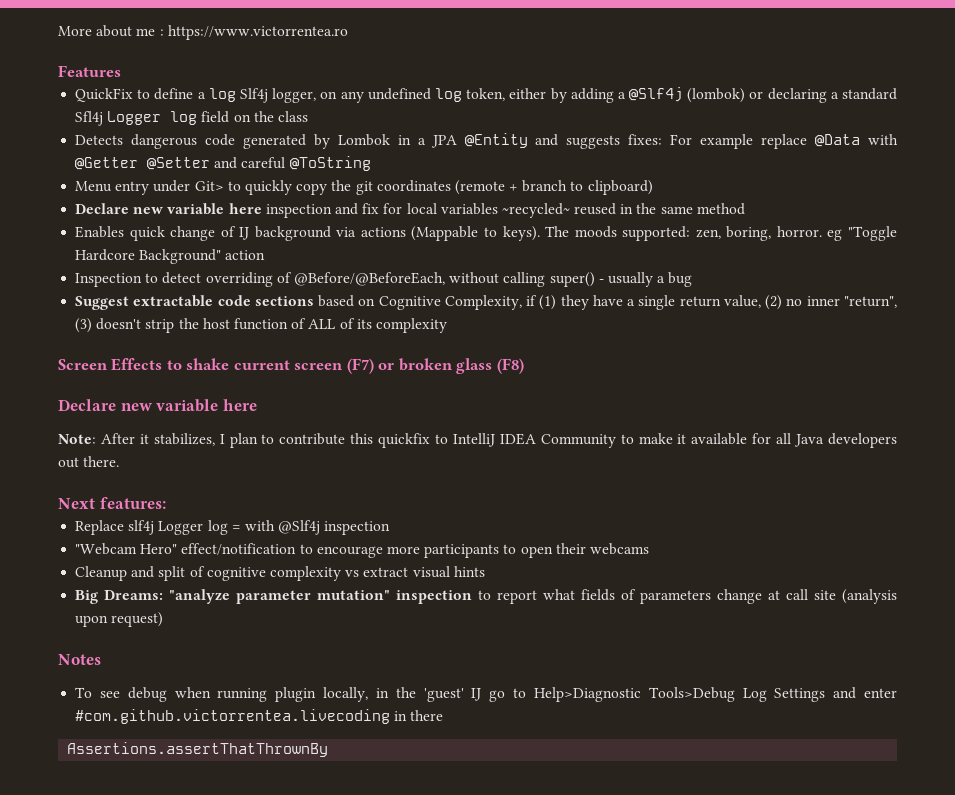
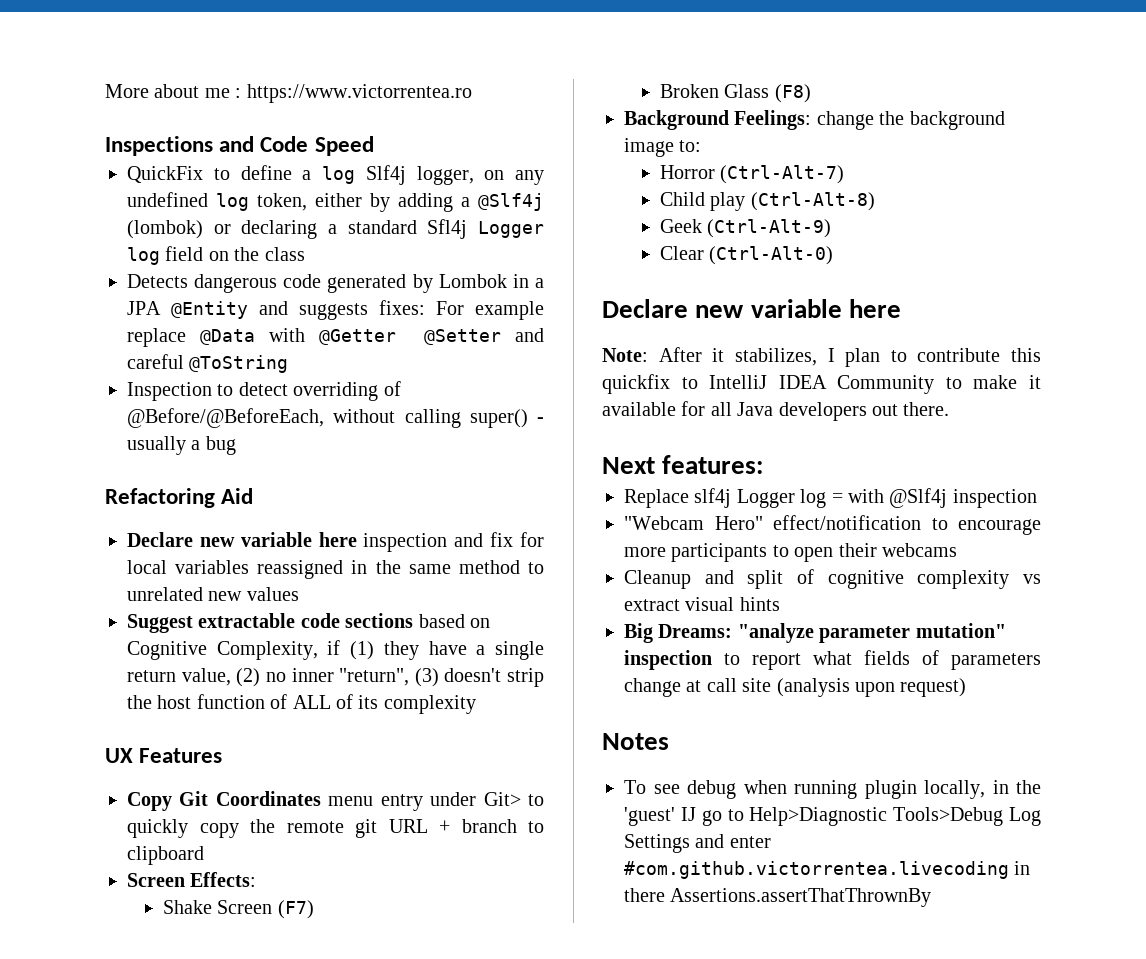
- Features
+ Inspections and Code Speed
- Menu entry under Git> to quickly copy the git coordinates (remote + branch to clipboard)
- Declare new variable here inspection and fix for local variables ~recycled~ reused in the same method
- Enables quick change of IJ background via actions (Mappable to keys). The moods supported: zen, boring, horror. eg "Toggle Hardcore Background" action
+ Refactoring Aid
+ Declare new variable here inspection and fix for local variables reassigned in the same method to unrelated new values
- Screen Effects to shake current screen (F7) or broken glass (F8)
+ UX Features
+ Copy Git Coordinates menu entry under Git> to quickly copy the remote git URL + branch to clipboard
+ Screen Effects:
+ Shake Screen (F7)
+ Broken Glass (F8)
+ Background Feelings: change the background image to:
+ Horror (Ctrl-Alt-7)
+ Child play (Ctrl-Alt-8)
+ Geek (Ctrl-Alt-9)
+ Clear (Ctrl-Alt-0)
- To see debug when running plugin locally, in the 'guest' IJ go to Help>Diagnostic Tools>Debug Log Settings and enter #com.github.victorrentea.livecoding in there
- Assertions.assertThatThrownBy
+ To see debug when running plugin locally, in the 'guest' IJ go to Help>Diagnostic Tools>Debug Log Settings and enter #com.github.victorrentea.livecoding in there Assertions.assertThatThrownBy

